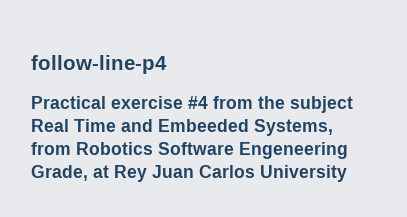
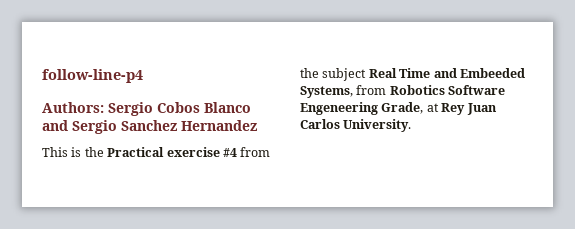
- Practical exercise #4 from the subject Real Time and Embeeded Systems, from Robotics Software Engeneering Grade, at Rey Juan Carlos University
+ Authors: Sergio Cobos Blanco and Sergio Sanchez Hernandez
+ This is the Practical exercise #4 from the subject Real Time and Embeeded Systems, from Robotics Software Engeneering Grade, at Rey Juan Carlos University.

